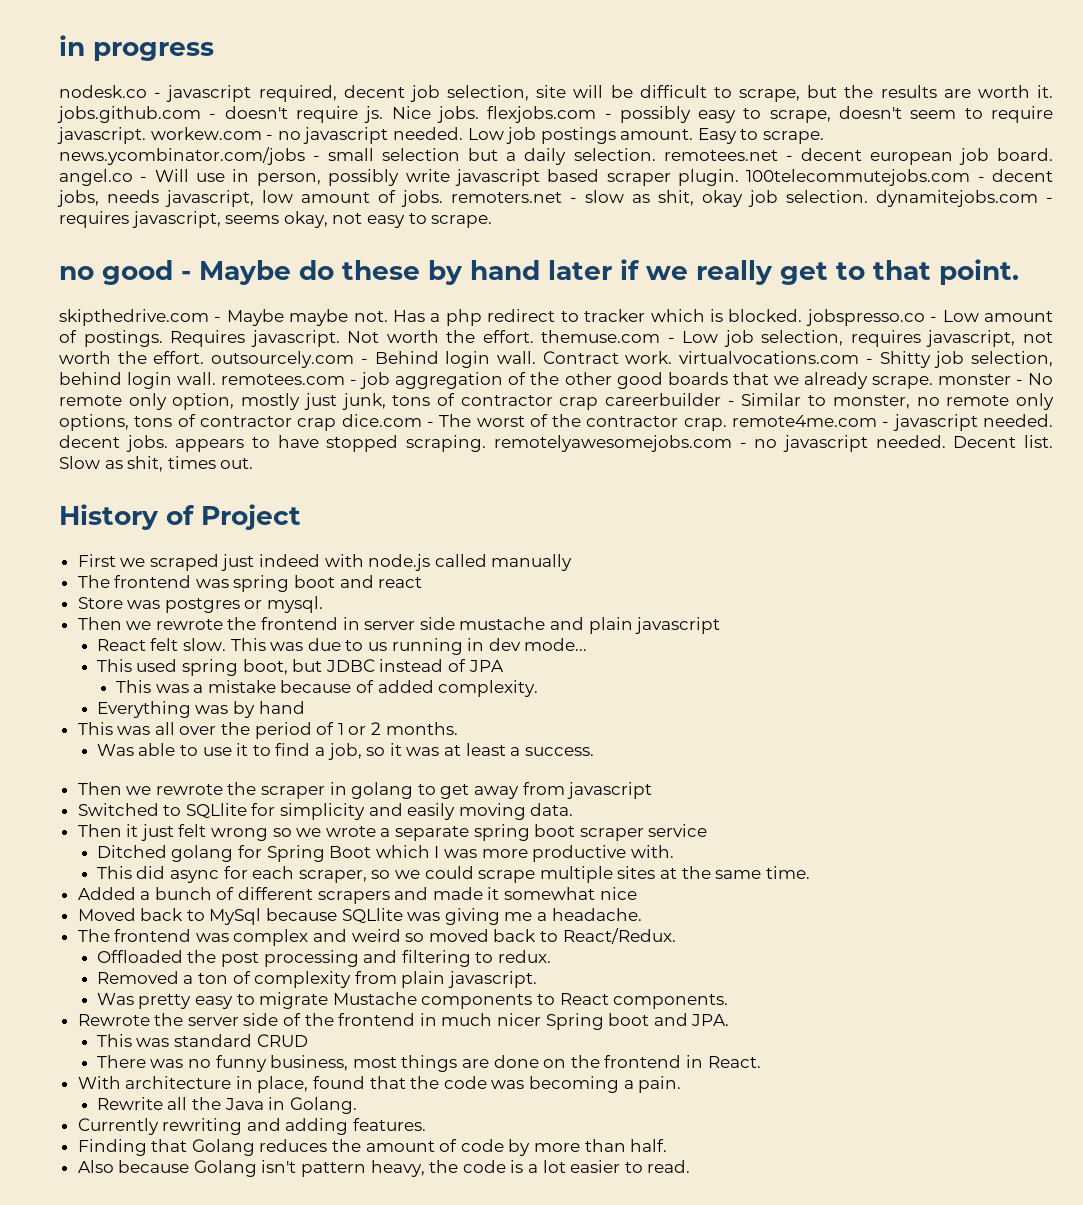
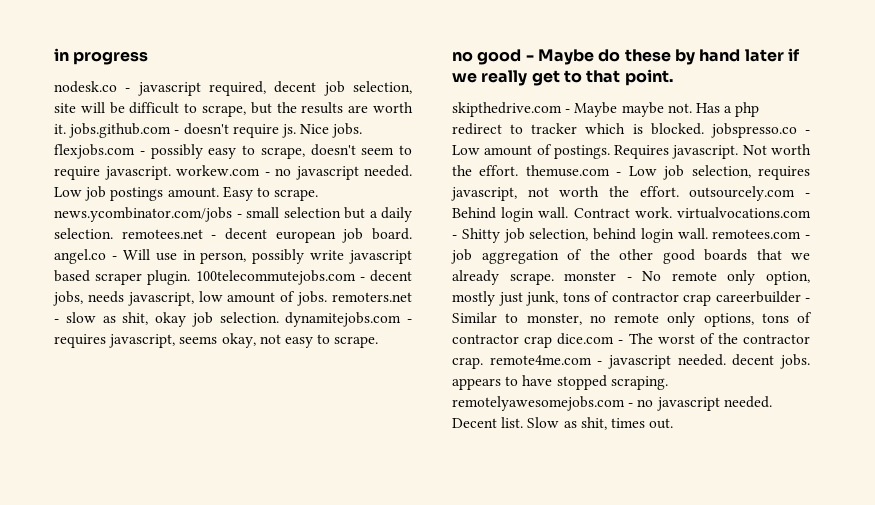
- History of Project
- First we scraped just indeed with node.js called manually
- The frontend was spring boot and react
- Store was postgres or mysql.
- Then we rewrote the frontend in server side mustache and plain javascript
- React felt slow. This was due to us running in dev mode...
- This used spring boot, but JDBC instead of JPA
- This was a mistake because of added complexity.
- Everything was by hand
- This was all over the period of 1 or 2 months.
- Was able to use it to find a job, so it was at least a success.
- Then we rewrote the scraper in golang to get away from javascript
- Switched to SQLlite for simplicity and easily moving data.
- Then it just felt wrong so we wrote a separate spring boot scraper service
- Ditched golang for Spring Boot which I was more productive with.
- This did async for each scraper, so we could scrape multiple sites at the same time.
- Added a bunch of different scrapers and made it somewhat nice
- Moved back to MySql because SQLlite was giving me a headache.
- The frontend was complex and weird so moved back to React/Redux.
- Offloaded the post processing and filtering to redux.
- Removed a ton of complexity from plain javascript.
- Was pretty easy to migrate Mustache components to React components.
- Rewrote the server side of the frontend in much nicer Spring boot and JPA.
- This was standard CRUD
- There was no funny business, most things are done on the frontend in React.
- With architecture in place, found that the code was becoming a pain.
- Rewrite all the Java in Golang.
- Currently rewriting and adding features.
- Finding that Golang reduces the amount of code by more than half.
- Also because Golang isn't pattern heavy, the code is a lot easier to read.

